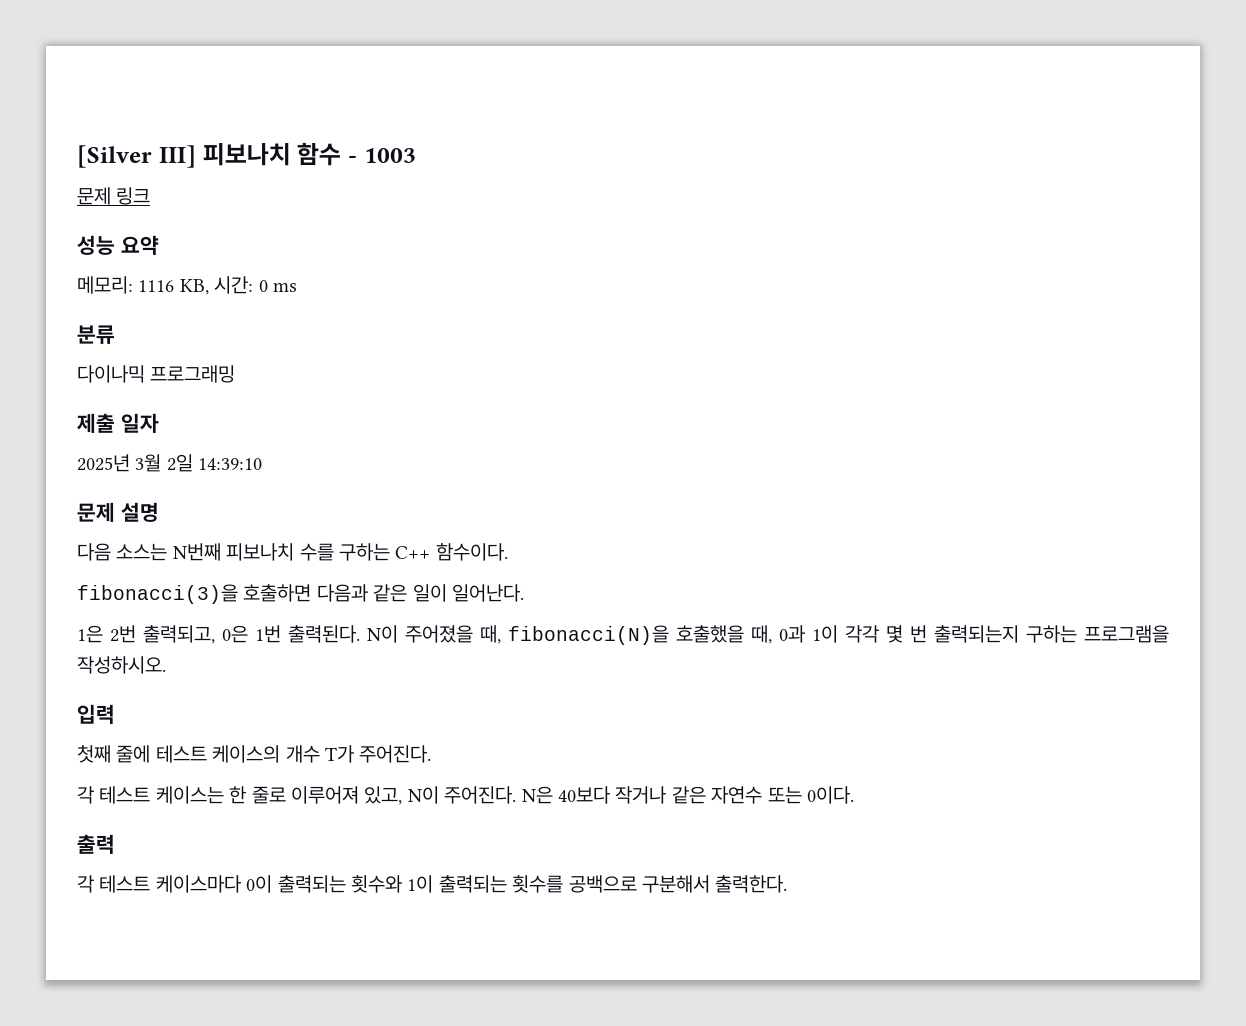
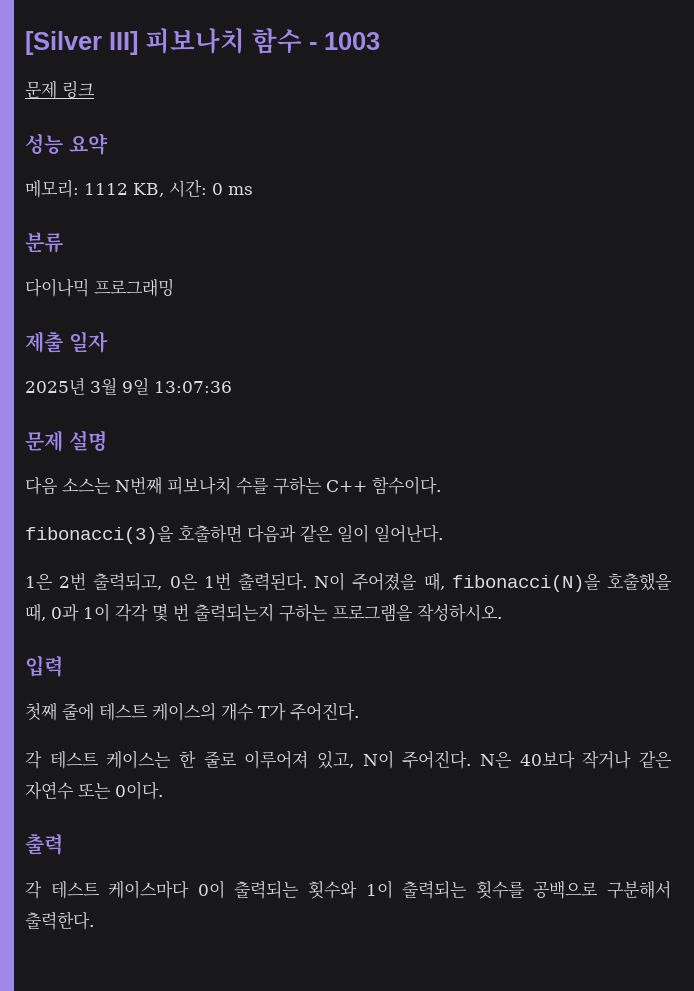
- 메모리: 1116 KB, 시간: 0 ms
+ 메모리: 1112 KB, 시간: 0 ms
- 2025년 3월 2일 14:39:10
+ 2025년 3월 9일 13:07:36

